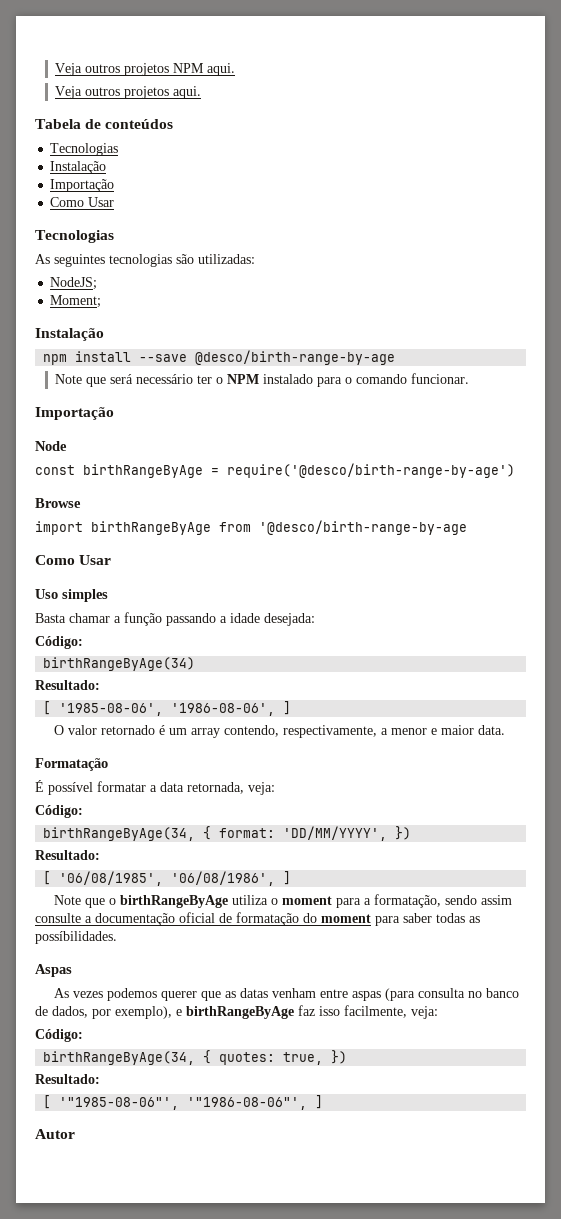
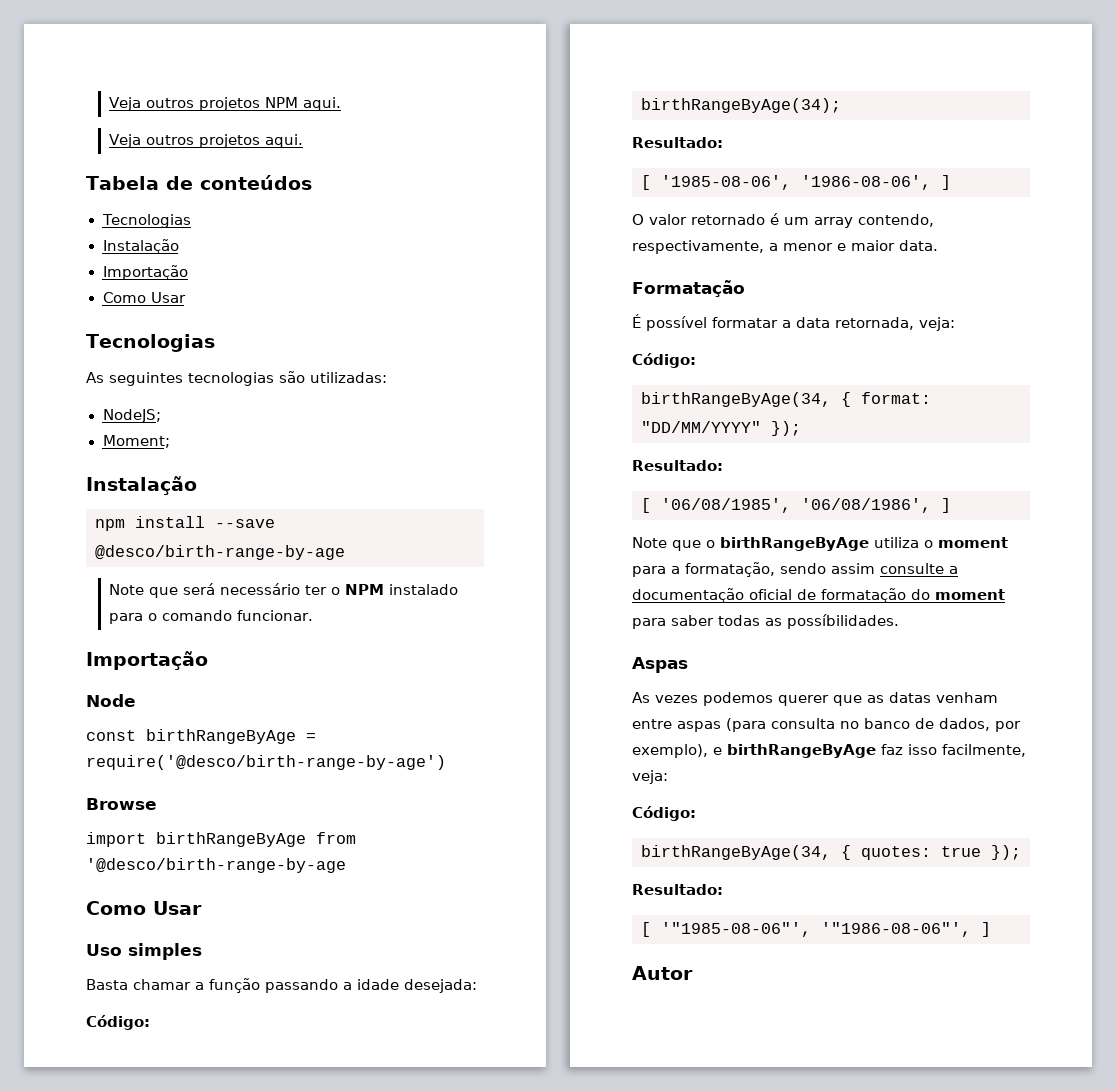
- birthRangeByAge(34)
+ birthRangeByAge(34);
- birthRangeByAge(34, { format: 'DD/MM/YYYY', })
+ birthRangeByAge(34, { format: "DD/MM/YYYY" });
- birthRangeByAge(34, { quotes: true, })
+ birthRangeByAge(34, { quotes: true });

